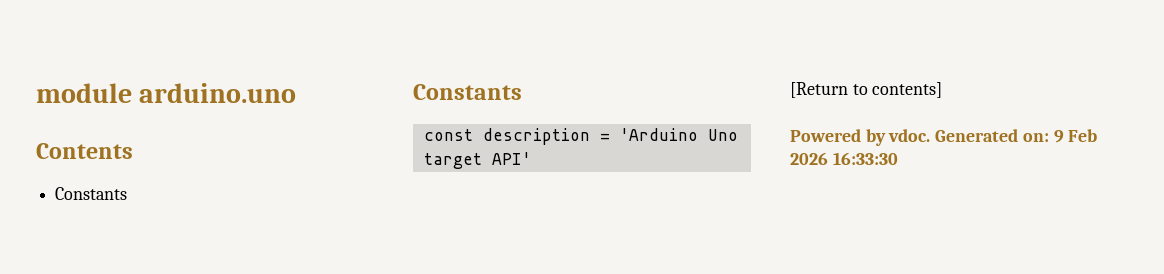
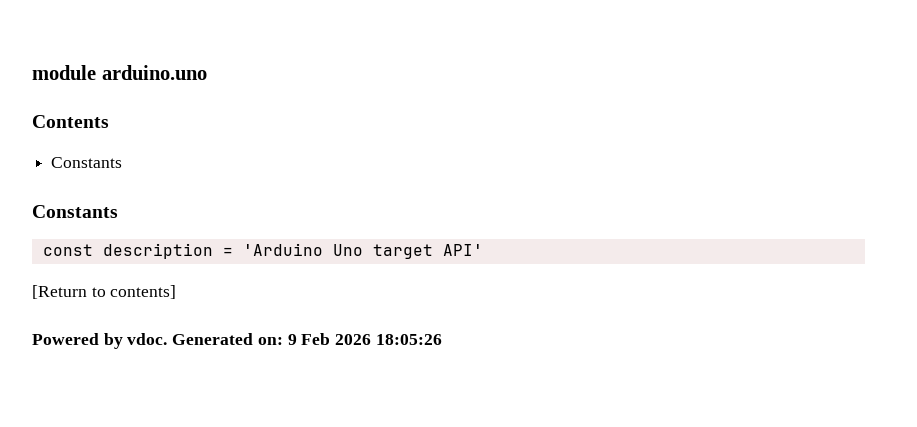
- Generated on: 9 Feb 2026 16:33:30
+ Generated on: 9 Feb 2026 18:05:26

